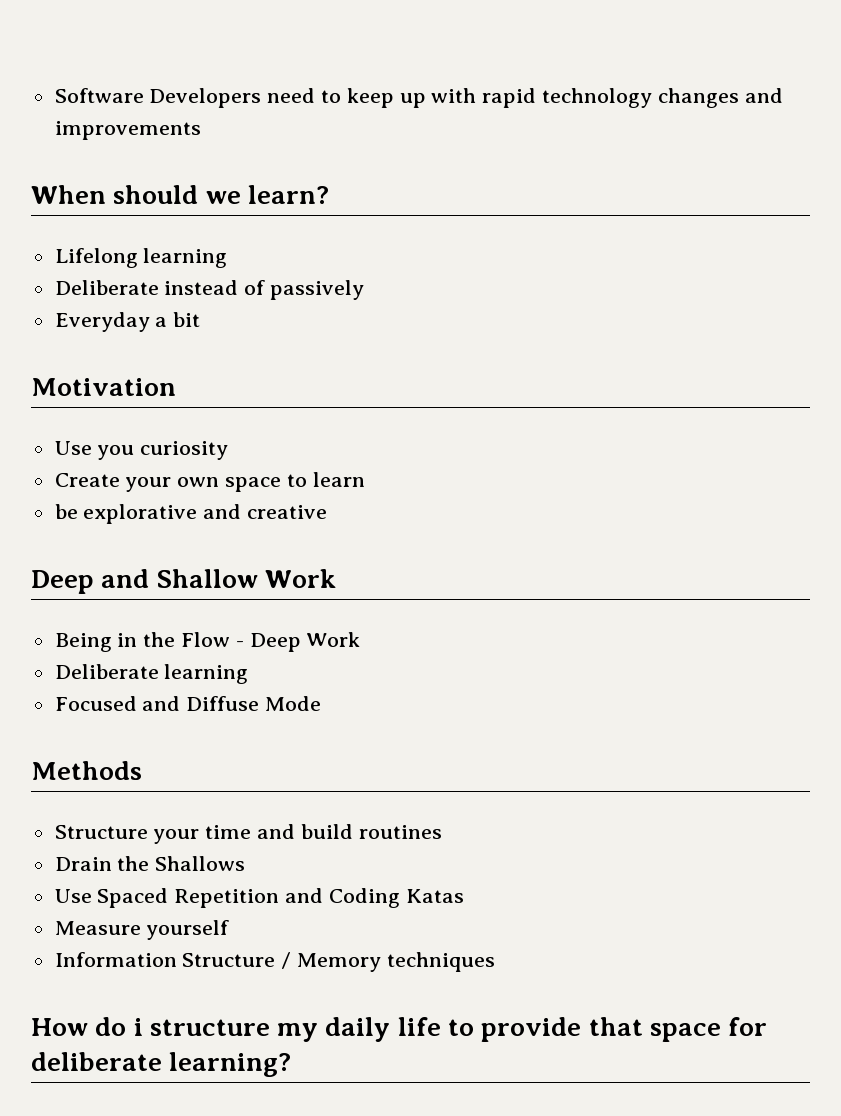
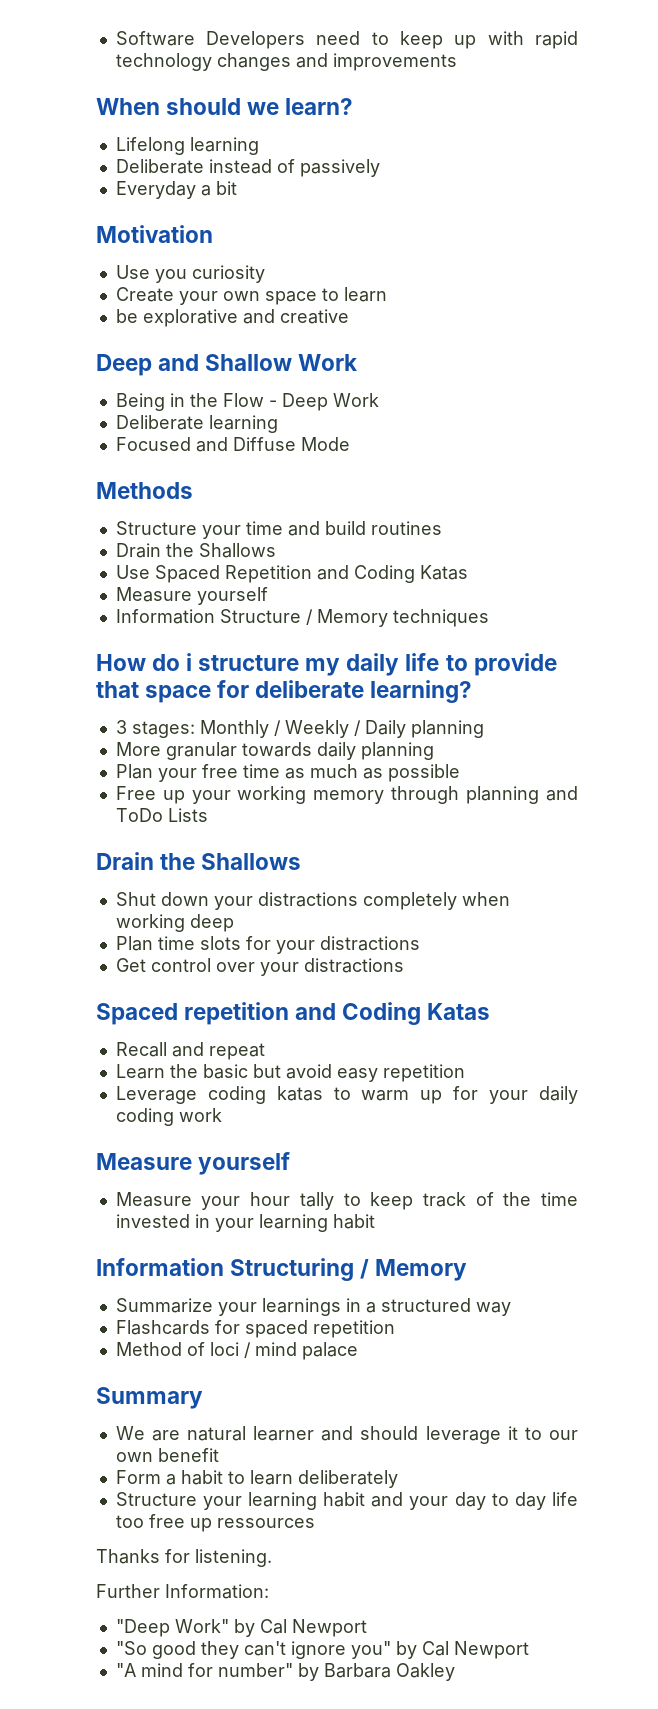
+ 3 stages: Monthly / Weekly / Daily planning
+ More granular towards daily planning
+ Plan your free time as much as possible
+ Free up your working memory through planning and ToDo Lists
+ Drain the Shallows
+ Shut down your distractions completely when working deep
+ Plan time slots for your distractions
+ Get control over your distractions
+ Spaced repetition and Coding Katas
+ Recall and repeat
+ Learn the basic but avoid easy repetition
+ Leverage coding katas to warm up for your daily coding work
+ Measure yourself
+ Measure your hour tally to keep track of the time invested in your learning habit
+ Information Structuring / Memory
+ Summarize your learnings in a structured way
+ Flashcards for spaced repetition
+ Method of loci / mind palace
+ Summary
+ We are natural learner and should leverage it to our own benefit
+ Form a habit to learn deliberately
+ Structure your learning habit and your day to day life too free up ressources
+ Thanks for listening.
+ Further Information:
+ "Deep Work" by Cal Newport
+ "So good they can't ignore you" by Cal Newport
+ "A mind for number" by Barbara Oakley

